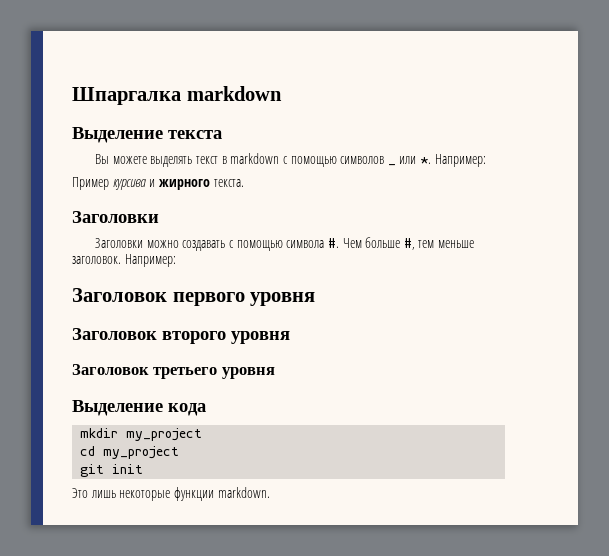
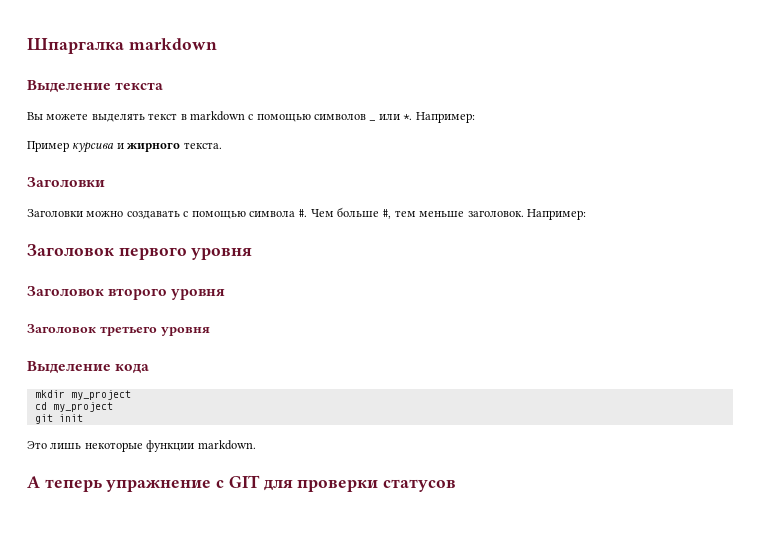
+ А теперь упражнение с GIT для проверки статусов

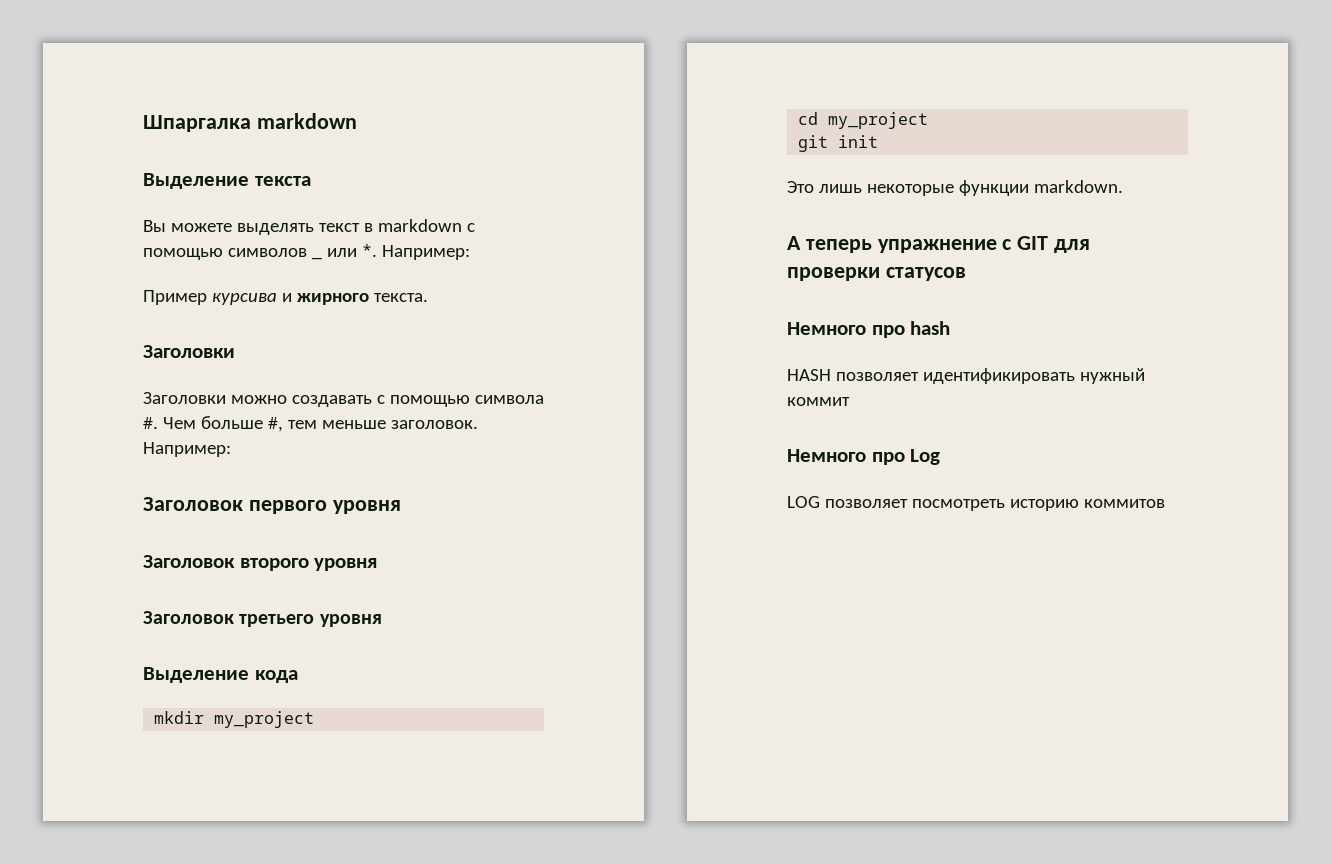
+ Немного про hash
+ HASH позволяет идентификировать нужный коммит
+ Немного про Log
+ LOG позволяет посмотреть историю коммитов

